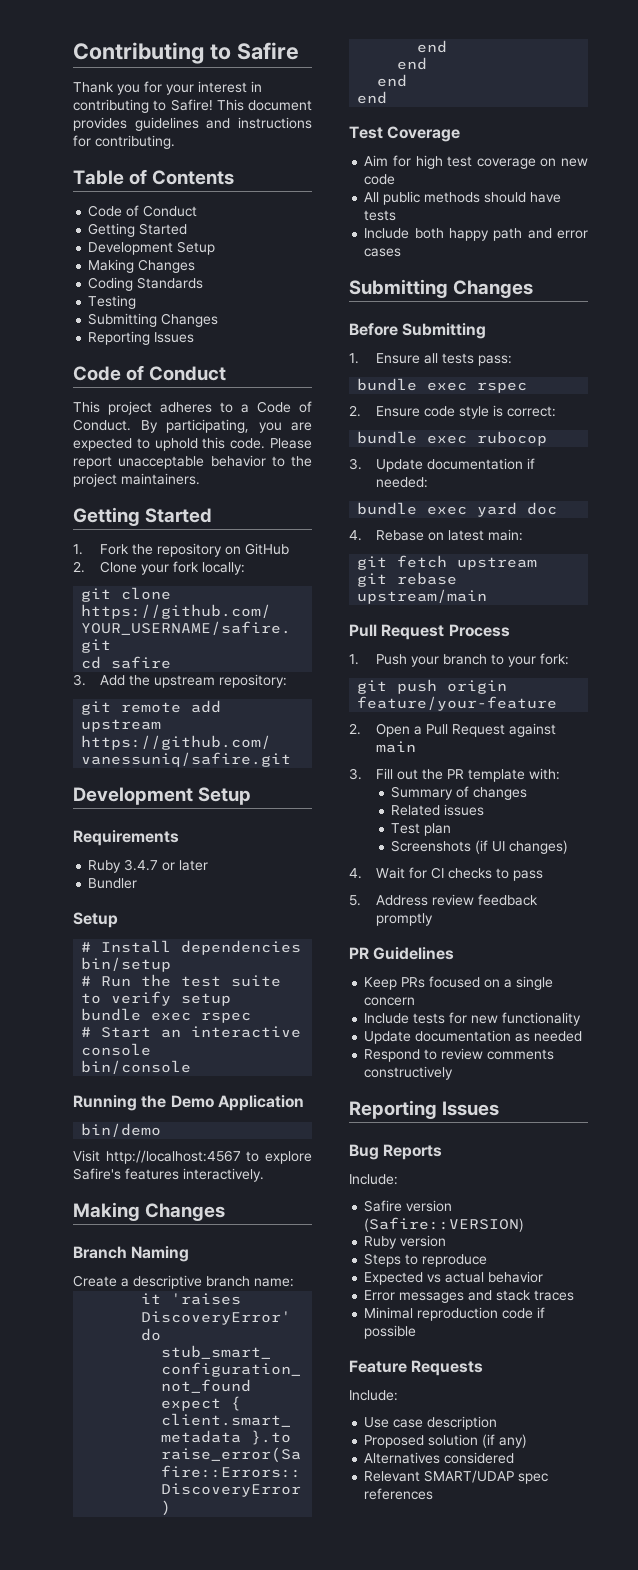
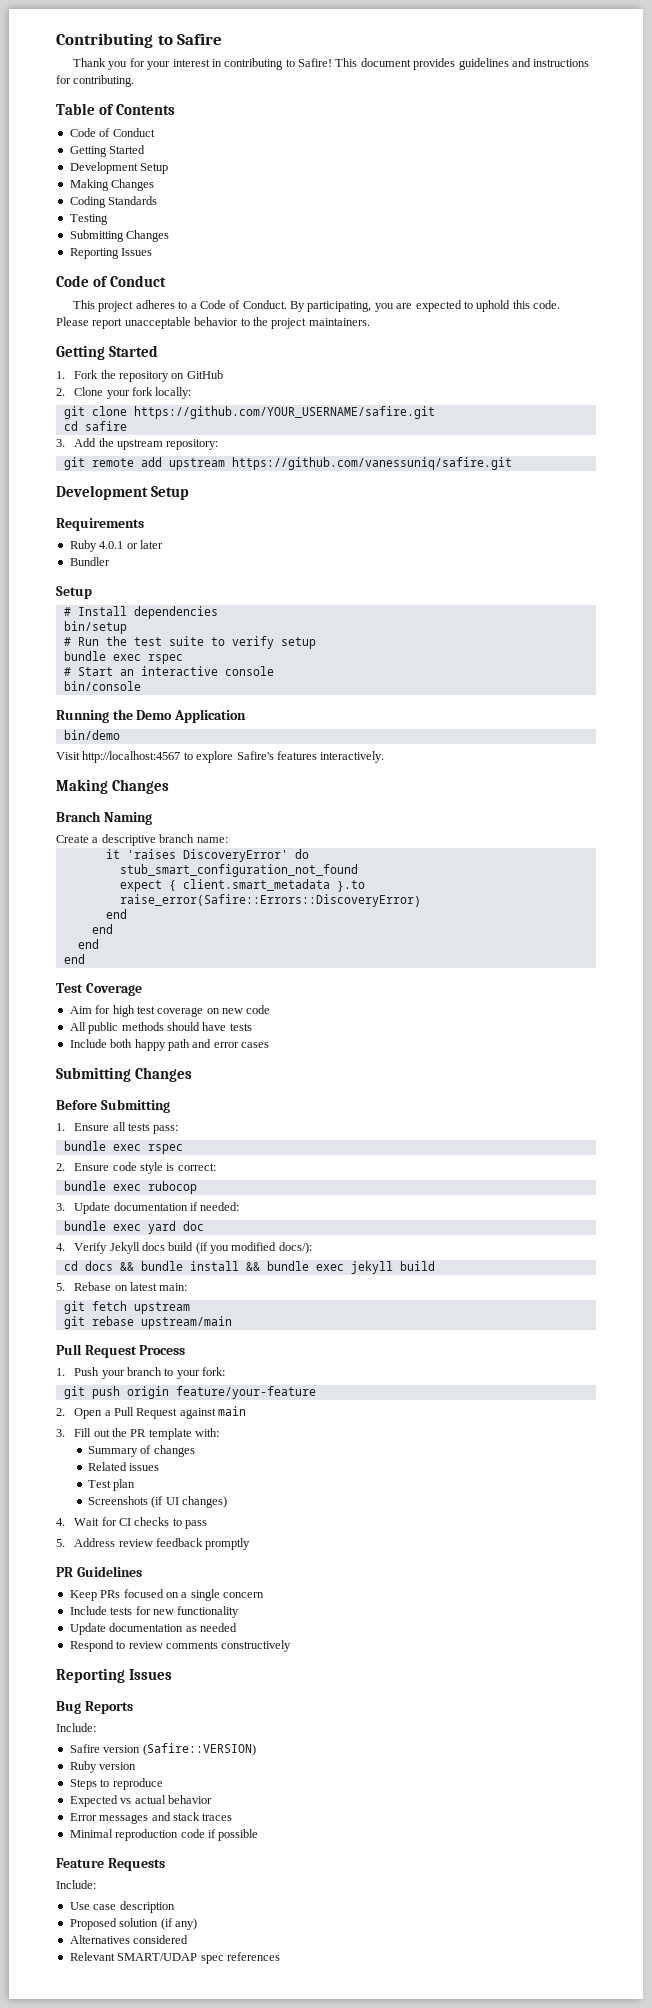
- Ruby 3.4.7 or later
+ Ruby 4.0.1 or later
- 4. Rebase on latest main:
+ 4. Verify Jekyll docs build (if you modified docs/):
+ cd docs && bundle install && bundle exec jekyll build
+ 5. Rebase on latest main:

